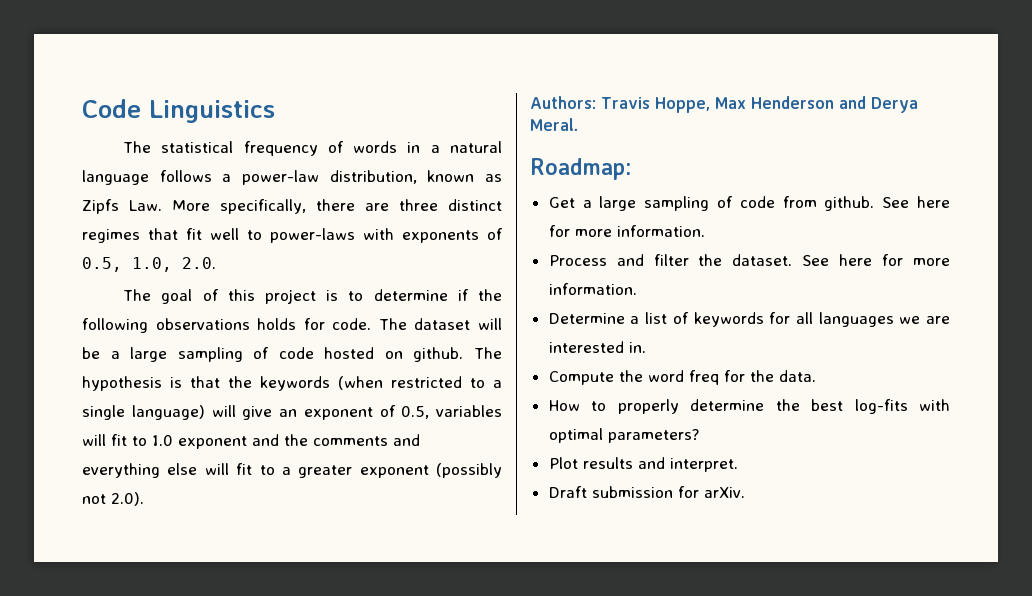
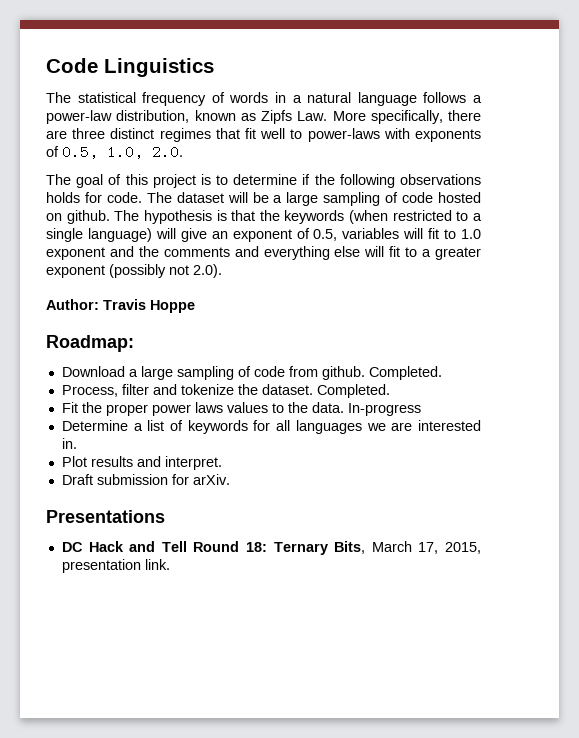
- Authors: Travis Hoppe, Max Henderson and Derya Meral.
+ Author: Travis Hoppe
- Get a large sampling of code from github. See here for more information.
- Process and filter the dataset. See here for more information.
+ Download a large sampling of code from github. Completed.
+ Process, filter and tokenize the dataset. Completed.
+ Fit the proper power laws values to the data. In-progress
- Compute the word freq for the data.
- How to properly determine the best log-fits with optimal parameters?
+ Presentations
+ DC Hack and Tell Round 18: Ternary Bits, March 17, 2015, presentation link.

